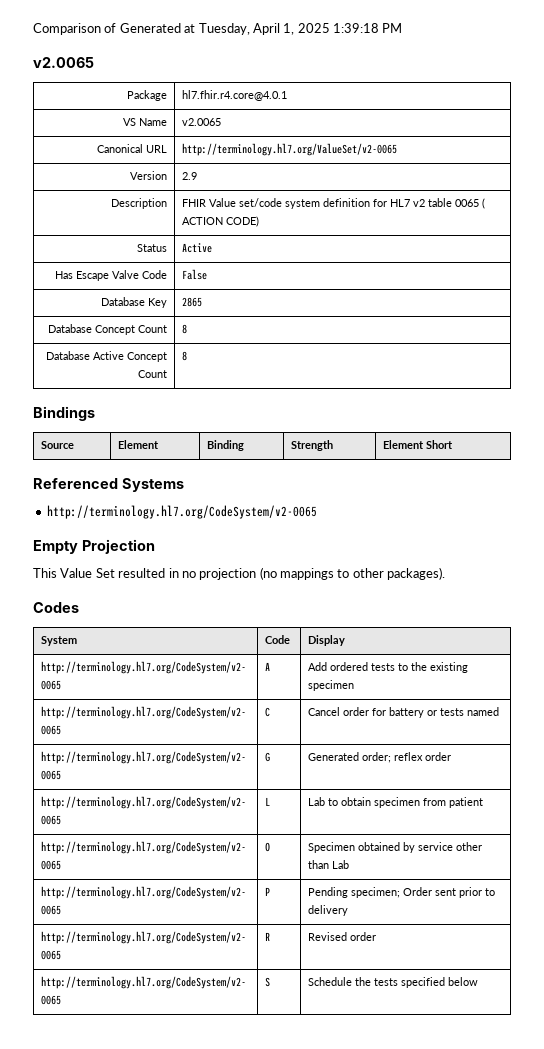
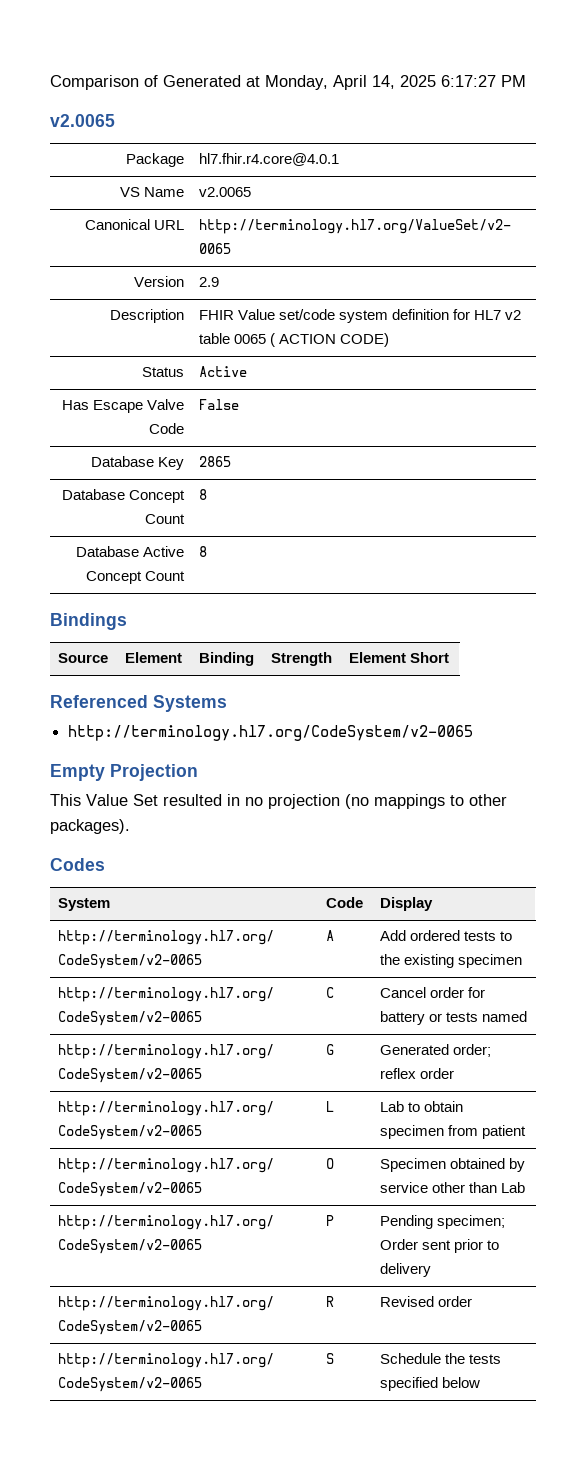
- Comparison of Generated at Tuesday, April 1, 2025 1:39:18 PM
+ Comparison of Generated at Monday, April 14, 2025 6:17:27 PM

